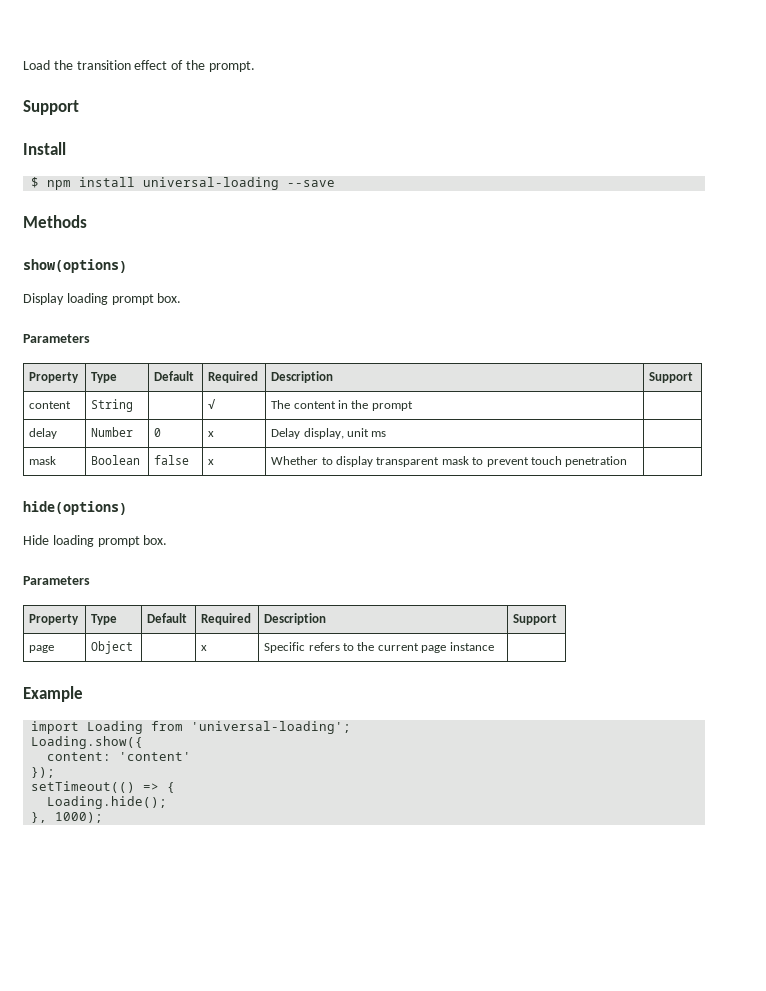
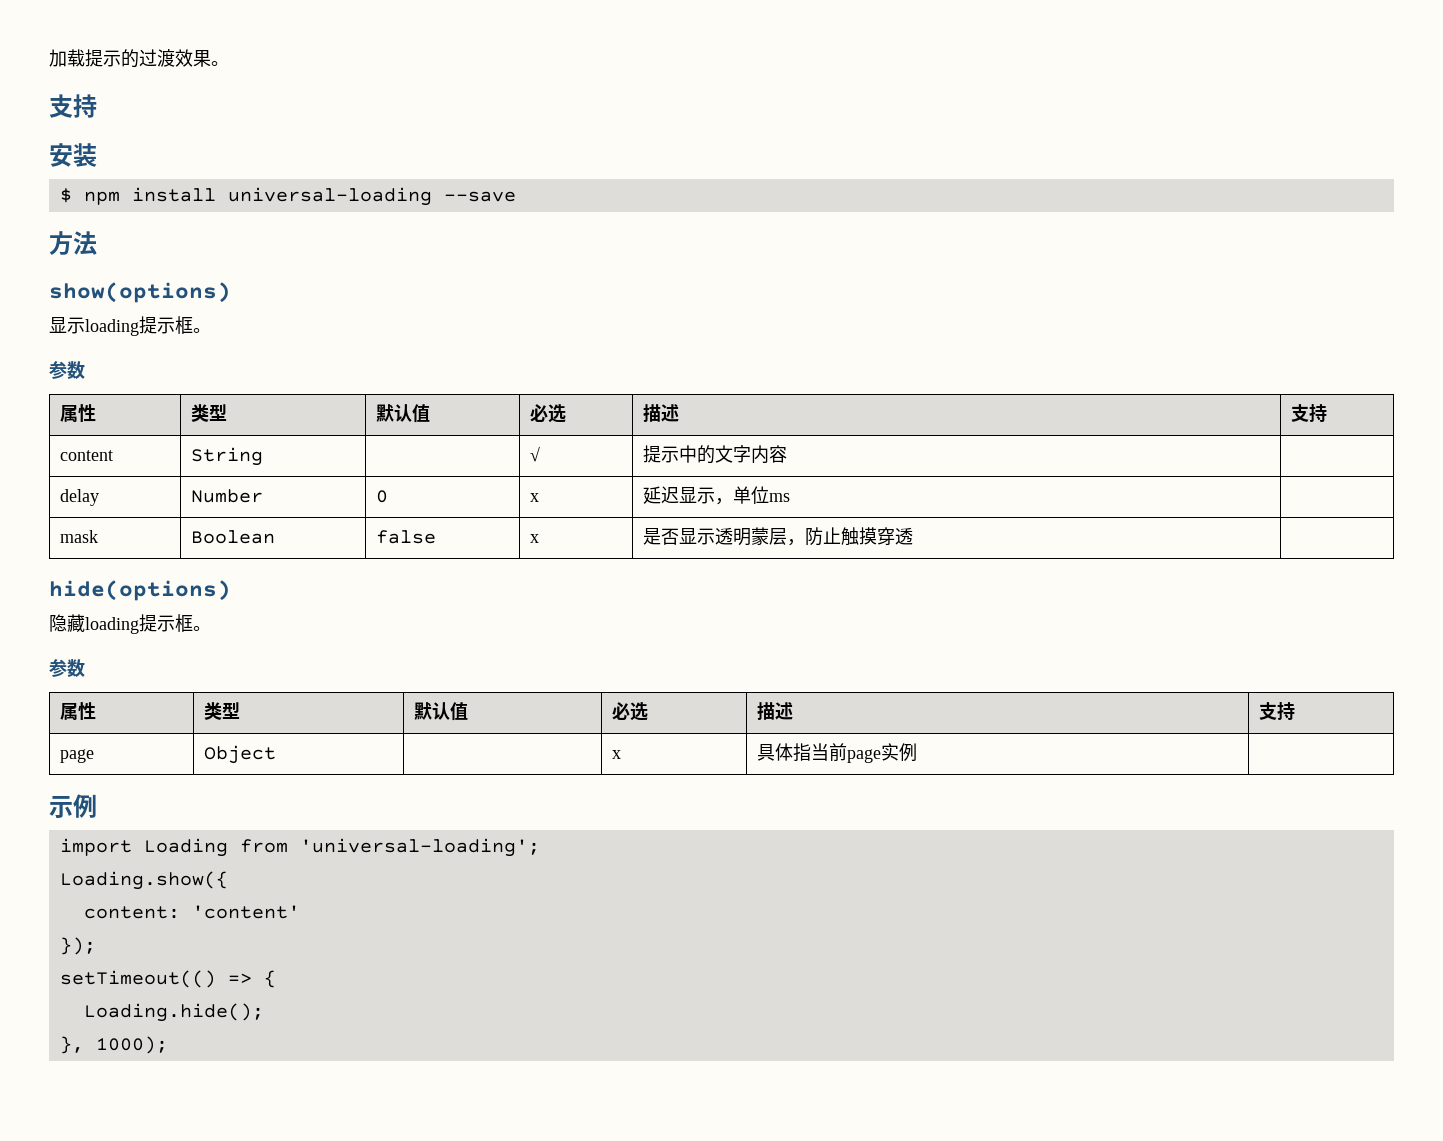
- Load the transition effect of the prompt.
- Support
- Install
+ 加载提示的过渡效果。
+ 支持
+ 安装
- Methods
+ 方法
- Display loading prompt box.
- Parameters
- Property | Type | Default | Required | Description | Support
- content | String | | √ | The content in the prompt |
+ 显示loading提示框。
+ 参数
+ 属性 | 类型 | 默认值 | 必选 | 描述 | 支持
+ content | String | | √ | 提示中的文字内容 |
- delay | Number | 0 | x | Delay display, unit ms |
+ delay | Number | 0 | x | 延迟显示，单位ms |
- mask | Boolean | false | x | Whether to display transparent mask to prevent touch penetration |
+ mask | Boolean | false | x | 是否显示透明蒙层，防止触摸穿透 |
  hide(options)
- Hide loading prompt box.
- Parameters
- Property | Type | Default | Required | Description | Support
- page | Object | | x | Specific refers to the current page instance |
- Example
+ 隐藏loading提示框。
+ 参数
+ 属性 | 类型 | 默认值 | 必选 | 描述 | 支持
+ page | Object | | x | 具体指当前page实例 |
+ 示例

